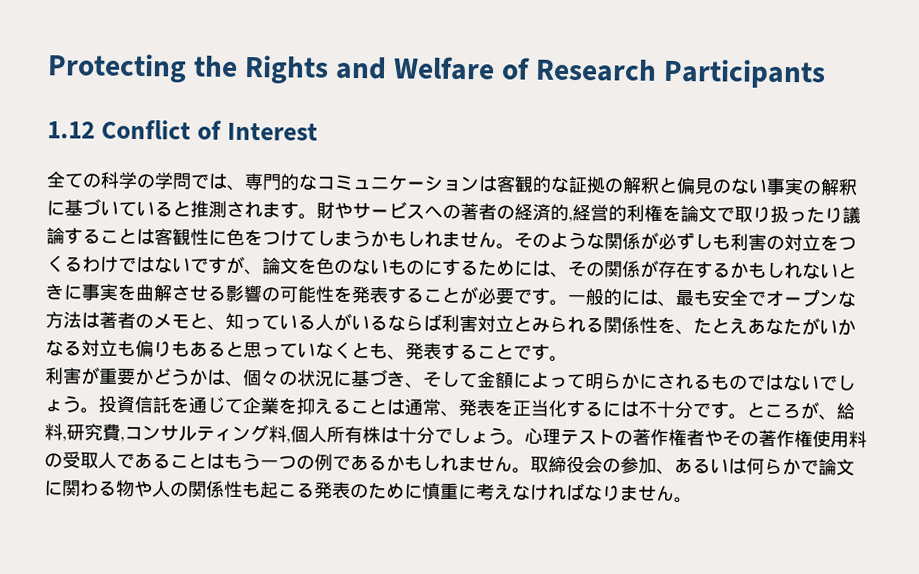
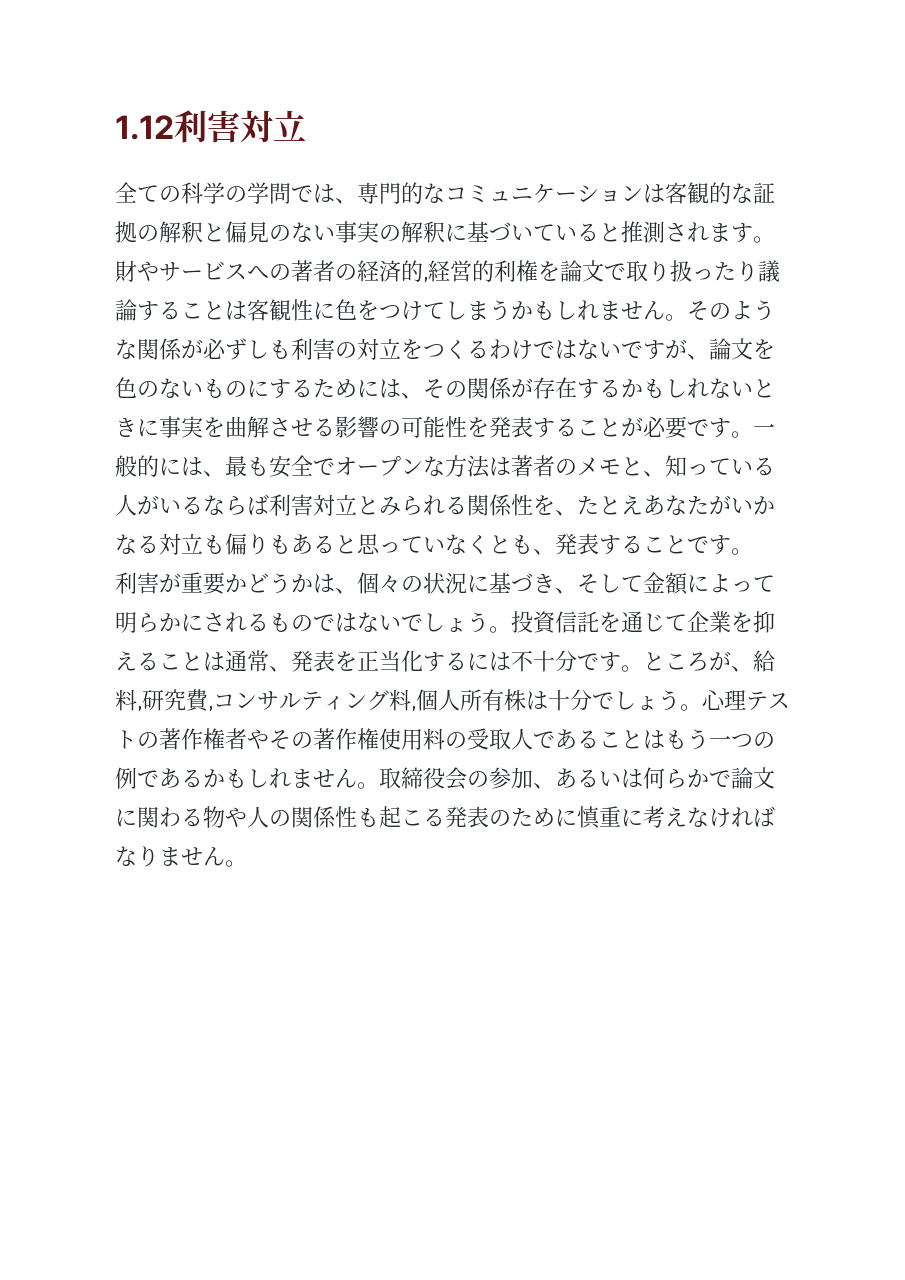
- Protecting the Rights and Welfare of Research Participants
- 1.12 Conflict of Interest
+ 1.12利害対立

